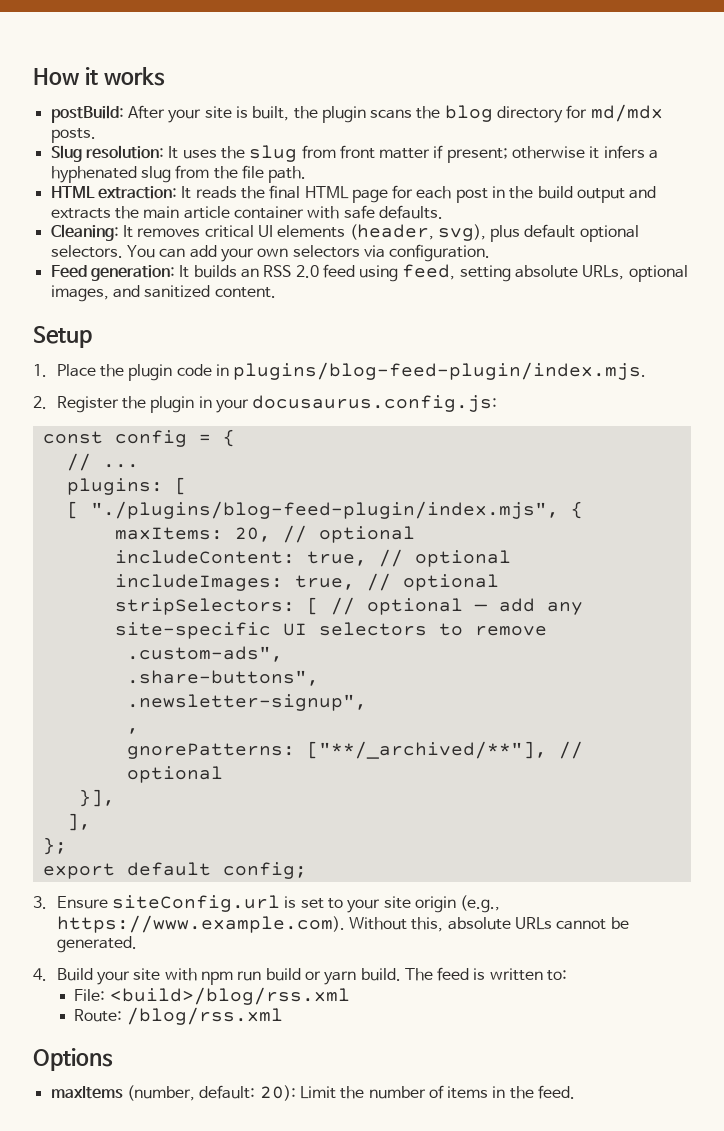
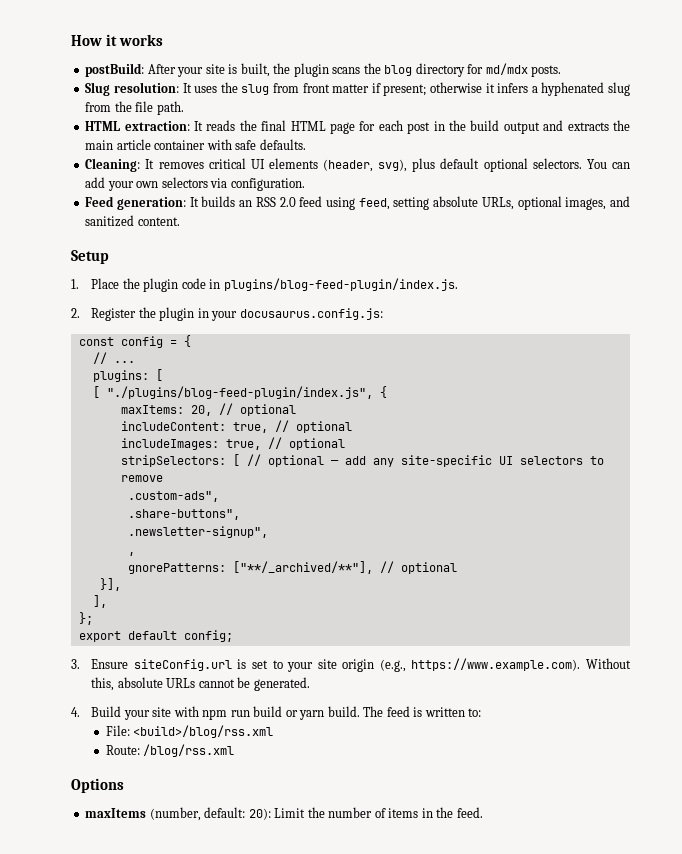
- 1. Place the plugin code in plugins/blog-feed-plugin/index.mjs.
+ 1. Place the plugin code in plugins/blog-feed-plugin/index.js.
- [ "./plugins/blog-feed-plugin/index.mjs", {
+ [ "./plugins/blog-feed-plugin/index.js", {

